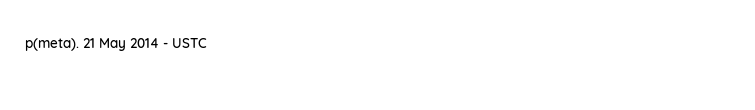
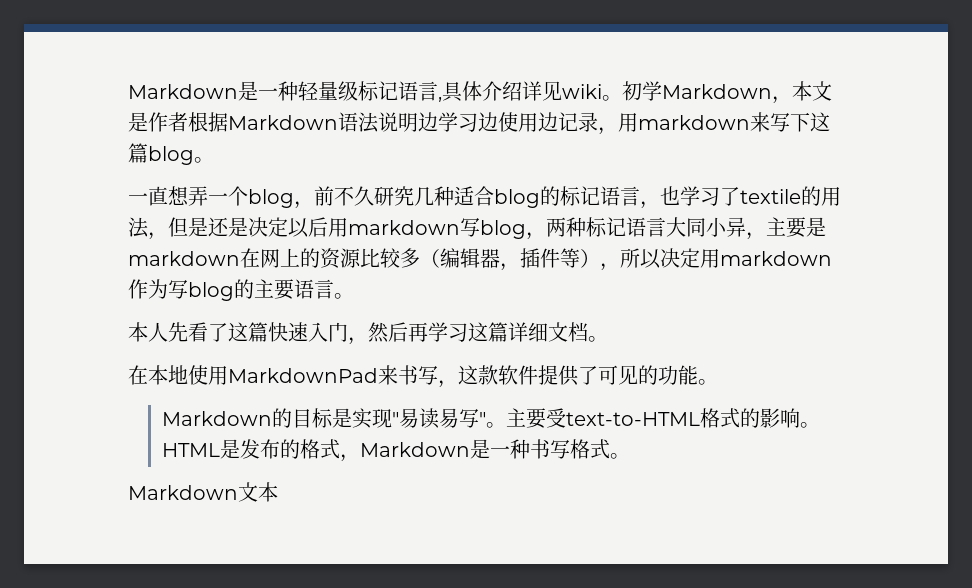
- p(meta). 21 May 2014 - USTC
+ Markdown是一种轻量级标记语言,具体介绍详见wiki。初学Markdown，本文是作者根据Markdown语法说明边学习边使用边记录，用markdown来写下这篇blog。
+ 一直想弄一个blog，前不久研究几种适合blog的标记语言，也学习了textile的用法，但是还是决定以后用markdown写blog，两种标记语言大同小异，主要是markdown在网上的资源比较多（编辑器，插件等），所以决定用markdown作为写blog的主要语言。
+ 本人先看了这篇快速入门，然后再学习这篇详细文档。
+ 在本地使用MarkdownPad来书写，这款软件提供了可见的功能。
+ Markdown的目标是实现"易读易写"。主要受text-to-HTML格式的影响。HTML是发布的格式，Markdown是一种书写格式。
+ Markdown文本

